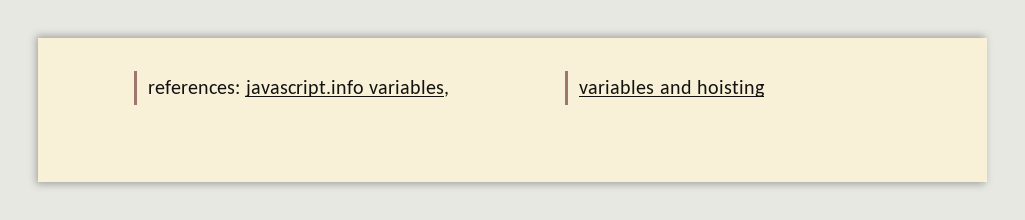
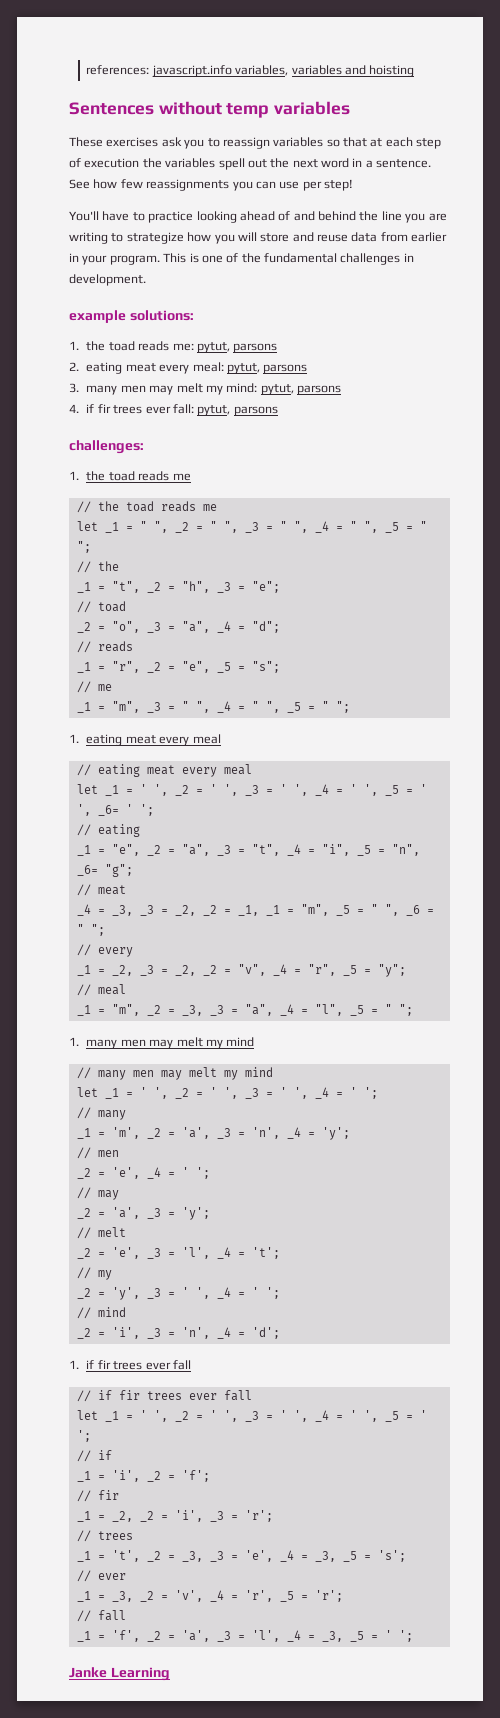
+ Sentences without temp variables
+ These exercises ask you to reassign variables so that at each step of execution the variables spell out the next word in a sentence. See how few reassignments you can use per step!
+ You'll have to practice looking ahead of and behind the line you are writing to strategize how you will store and reuse data from earlier in your program. This is one of the fundamental challenges in development.
+ example solutions:
+ 1. the toad reads me: pytut, parsons
+ 2. eating meat every meal: pytut, parsons
+ 3. many men may melt my mind: pytut, parsons
+ 4. if fir trees ever fall: pytut, parsons
+ challenges:
+ 1. the toad reads me
+ // the toad reads me
+ let _1 = " ", _2 = " ", _3 = " ", _4 = " ", _5 = " ";
+ // the
+ _1 = "t", _2 = "h", _3 = "e";
+ // toad
+ _2 = "o", _3 = "a", _4 = "d";
+ // reads
+ _1 = "r", _2 = "e", _5 = "s";
+ // me
+ _1 = "m", _3 = " ", _4 = " ", _5 = " ";
+ 1. eating meat every meal
+ // eating meat every meal
+ let _1 = ' ', _2 = ' ', _3 = ' ', _4 = ' ', _5 = ' ', _6= ' ';
+ // eating
+ _1 = "e", _2 = "a", _3 = "t", _4 = "i", _5 = "n", _6= "g";
+ // meat
+ _4 = _3, _3 = _2, _2 = _1, _1 = "m", _5 = " ", _6 = " ";
+ // every
+ _1 = _2, _3 = _2, _2 = "v", _4 = "r", _5 = "y";
+ // meal
+ _1 = "m", _2 = _3, _3 = "a", _4 = "l", _5 = " ";
+ 1. many men may melt my mind
+ // many men may melt my mind
+ let _1 = ' ', _2 = ' ', _3 = ' ', _4 = ' ';
+ // many
+ _1 = 'm', _2 = 'a', _3 = 'n', _4 = 'y';
+ // men
+ _2 = 'e', _4 = ' ';
+ // may
+ _2 = 'a', _3 = 'y';
+ // melt
+ _2 = 'e', _3 = 'l', _4 = 't';
+ // my
+ _2 = 'y', _3 = ' ', _4 = ' ';
+ // mind
+ _2 = 'i', _3 = 'n', _4 = 'd';
+ 1. if fir trees ever fall
+ // if fir trees ever fall
+ let _1 = ' ', _2 = ' ', _3 = ' ', _4 = ' ', _5 = ' ';
+ // if
+ _1 = 'i', _2 = 'f';
+ // fir
+ _1 = _2, _2 = 'i', _3 = 'r';
+ // trees
+ _1 = 't', _2 = _3, _3 = 'e', _4 = _3, _5 = 's';
+ // ever
+ _1 = _3, _2 = 'v', _4 = 'r', _5 = 'r';
+ // fall
+ _1 = 'f', _2 = 'a', _3 = 'l', _4 = _3, _5 = ' ';
+ Janke Learning

